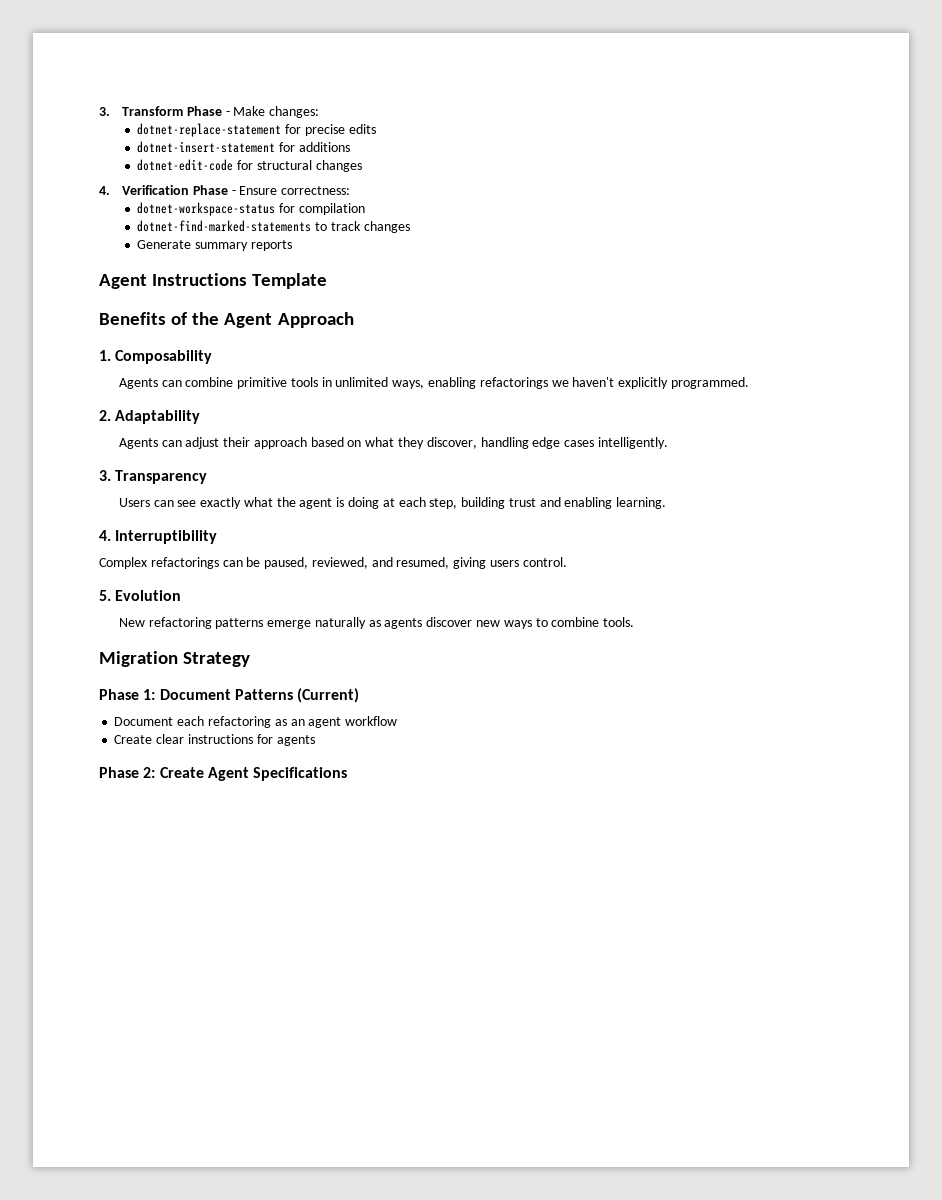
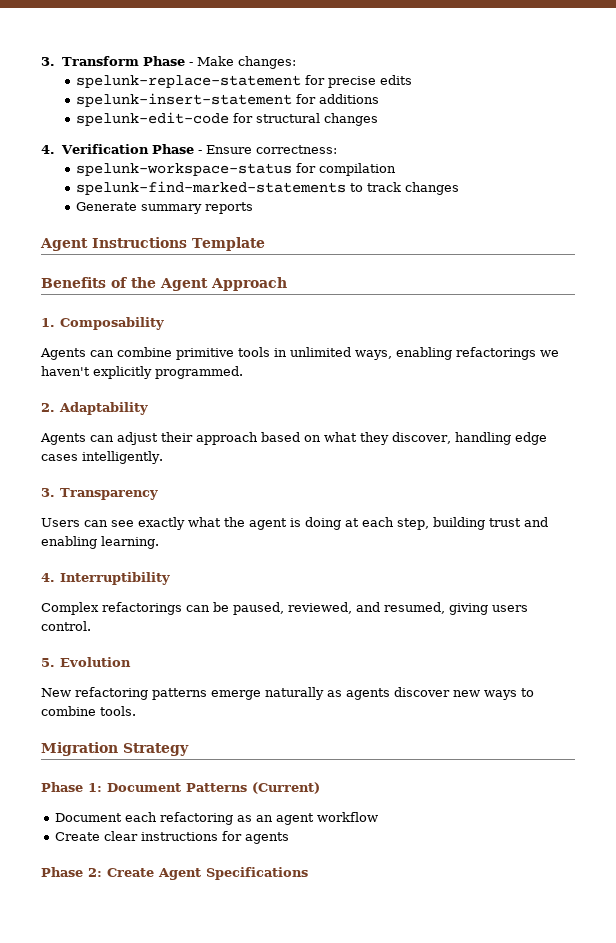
- dotnet-replace-statement for precise edits
+ spelunk-replace-statement for precise edits
- dotnet-insert-statement for additions
+ spelunk-insert-statement for additions
- dotnet-edit-code for structural changes
+ spelunk-edit-code for structural changes
- dotnet-workspace-status for compilation
+ spelunk-workspace-status for compilation
- dotnet-find-marked-statements to track changes
+ spelunk-find-marked-statements to track changes

